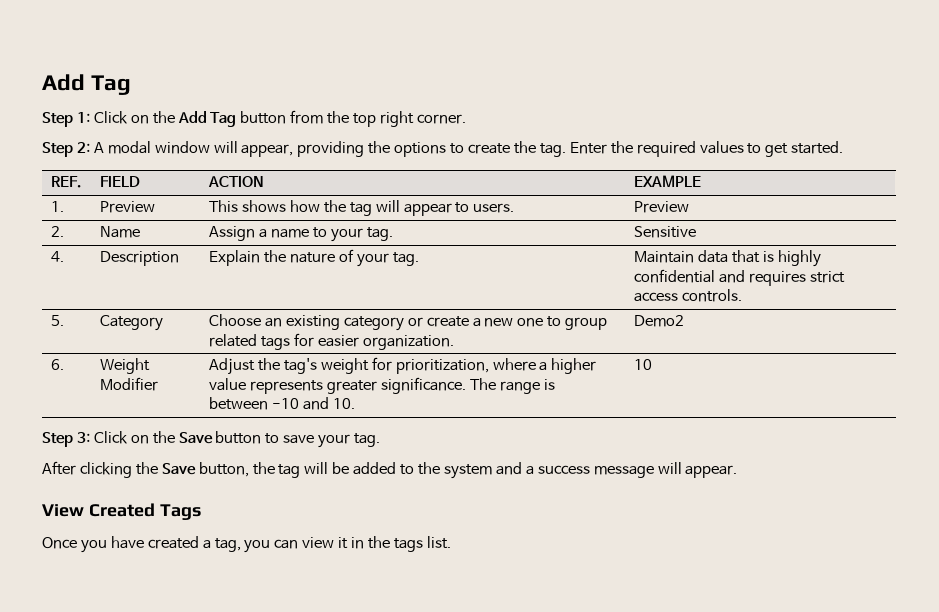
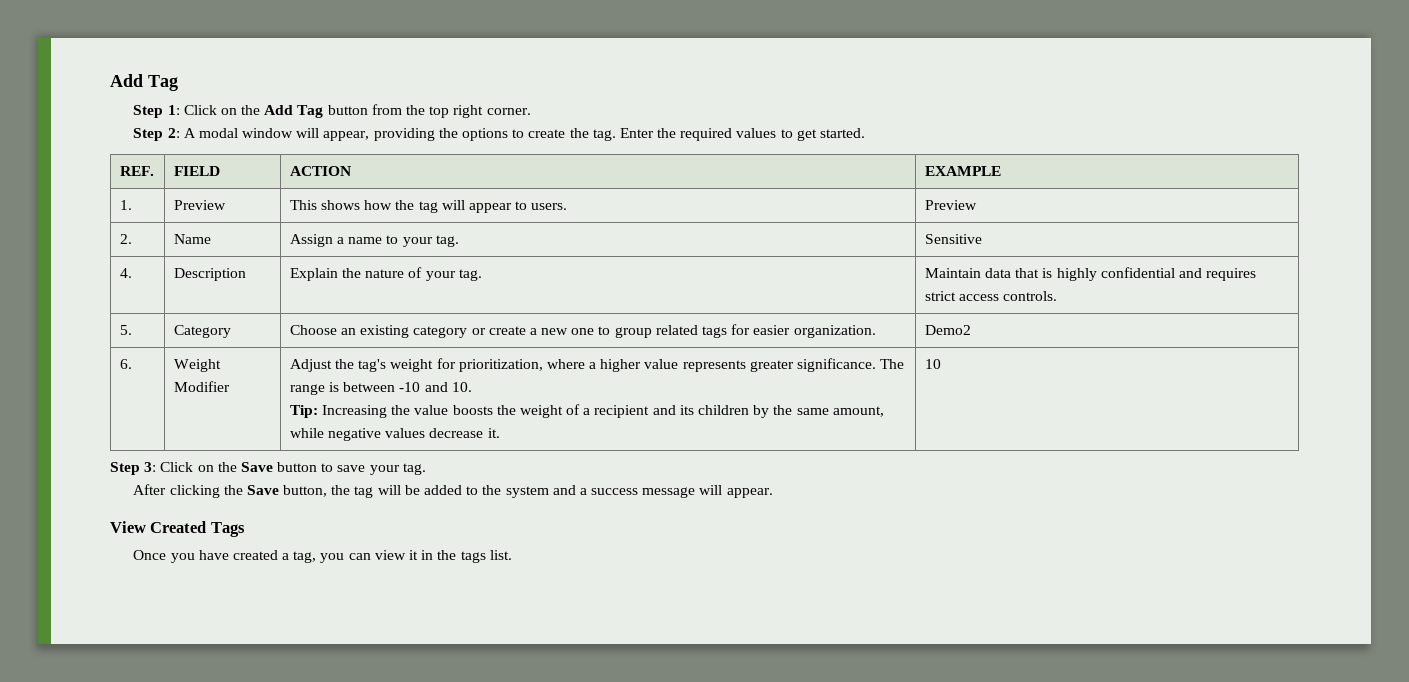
+ Tip: Increasing the value boosts the weight of a recipient and its children by the same amount, while negative values decrease it.

